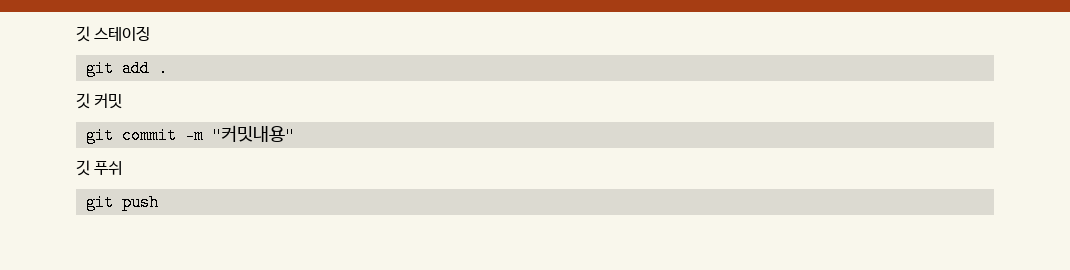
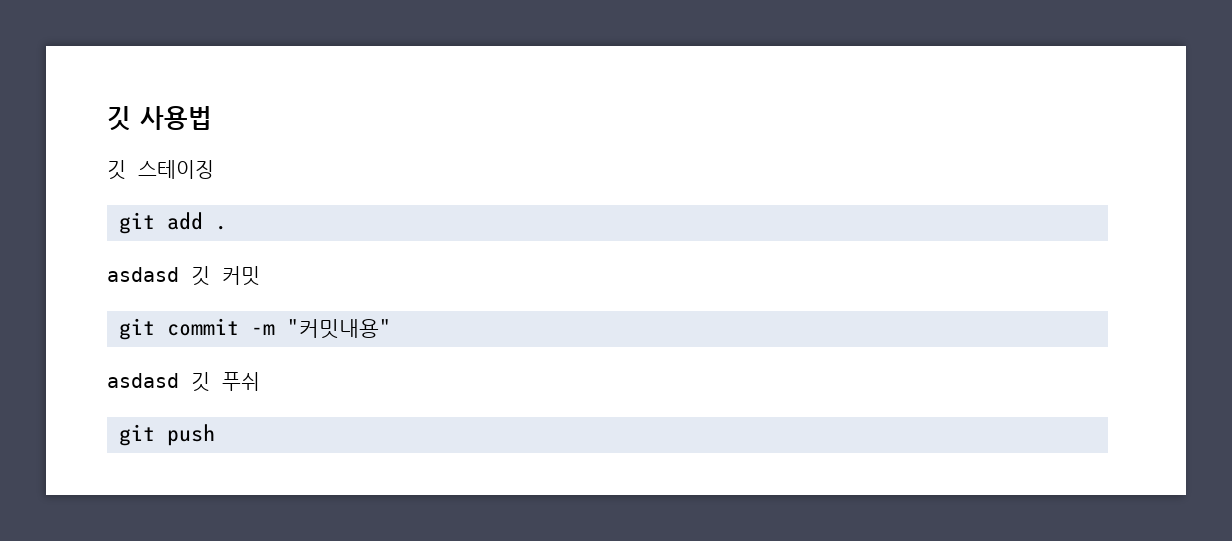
+ 깃 사용법
- 깃 커밋
+ asdasd 깃 커밋
- 깃 푸쉬
+ asdasd 깃 푸쉬

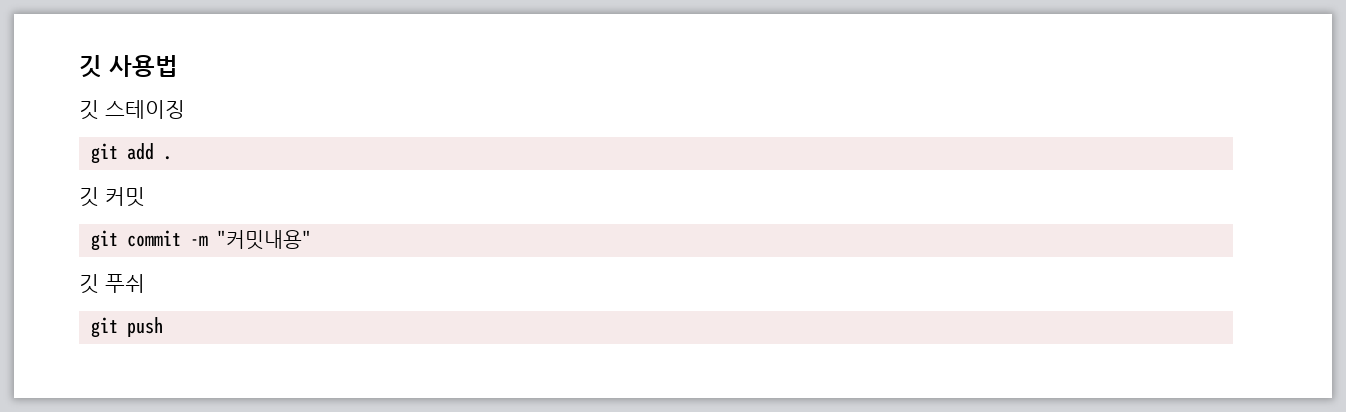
- asdasd 깃 커밋
+ 깃 커밋
- asdasd 깃 푸쉬
+ 깃 푸쉬

